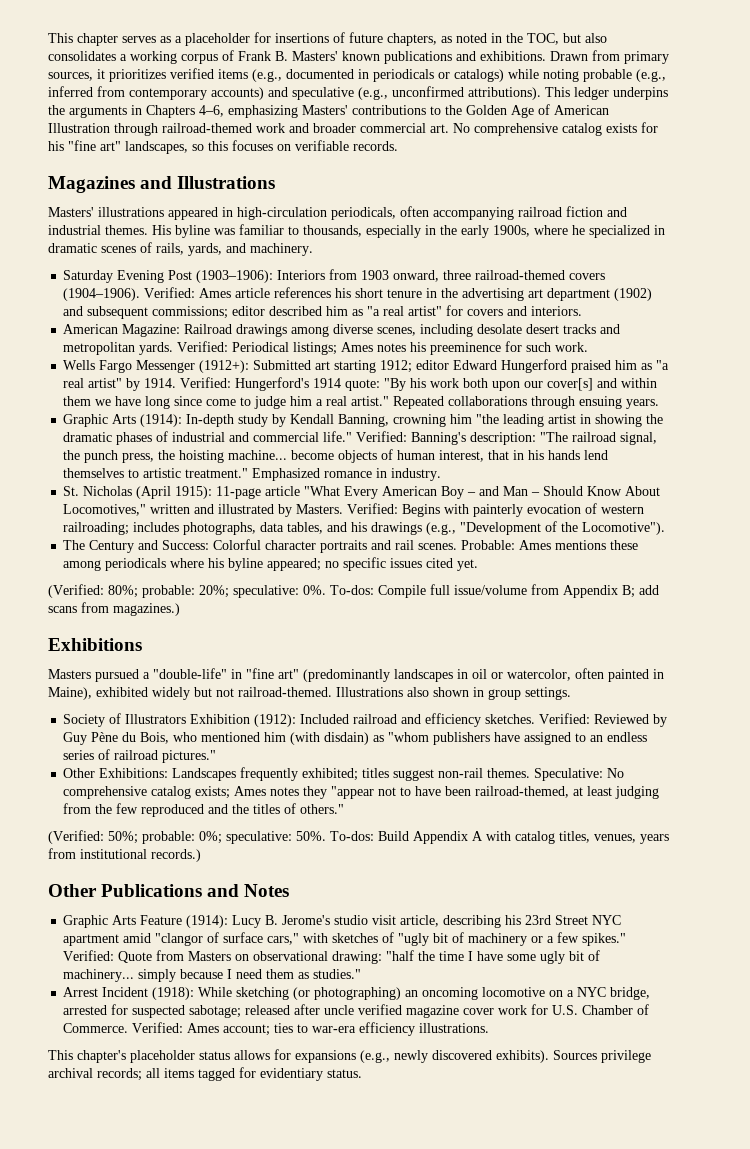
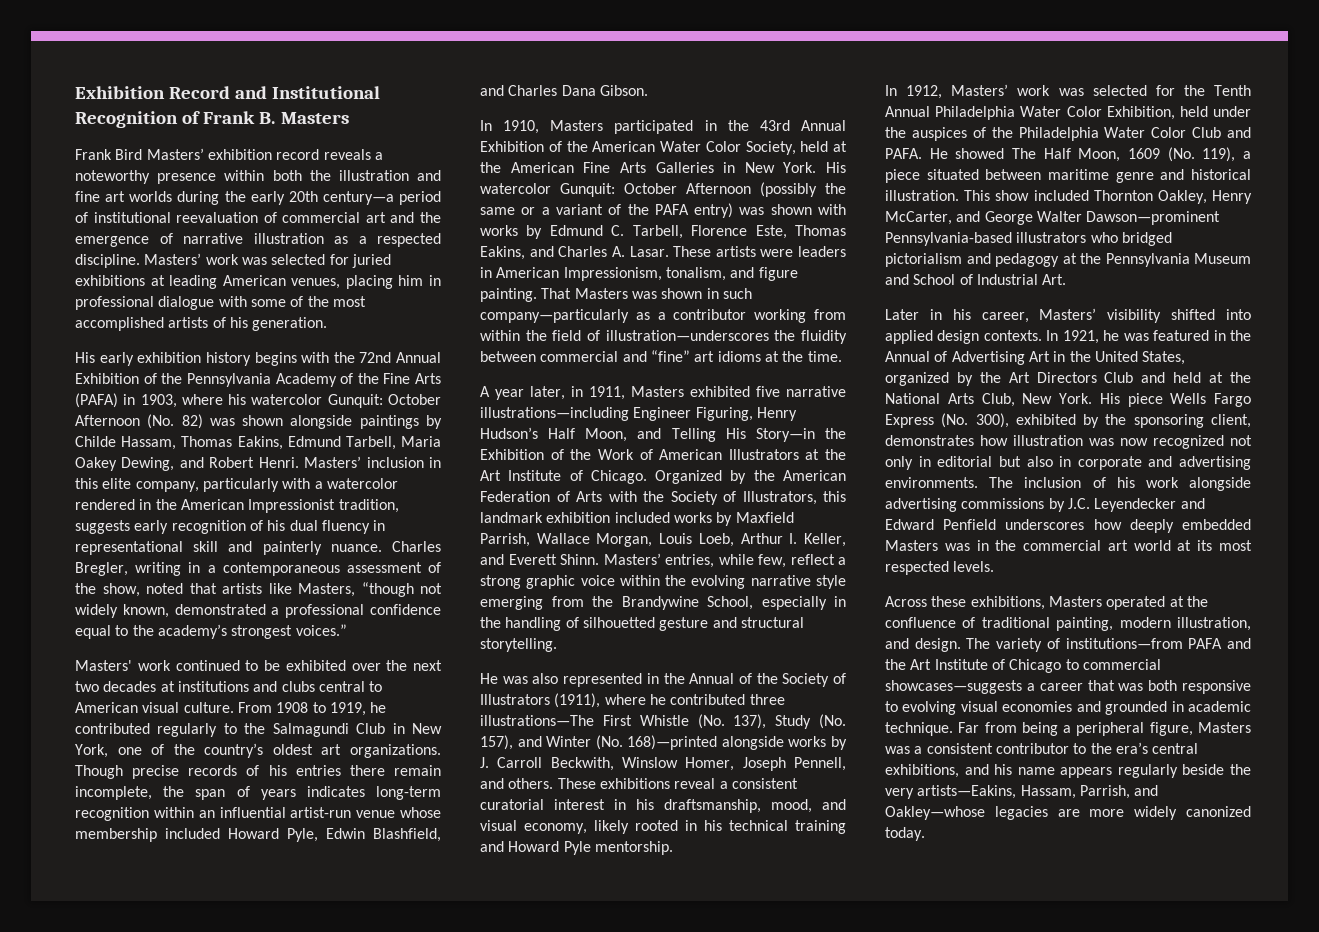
- This chapter serves as a placeholder for insertions of future chapters, as noted in the TOC, but also consolidates a working corpus of Frank B. Masters' known publications and exhibitions. Drawn from primary sources, it prioritizes verified items (e.g., documented in periodicals or catalogs) while noting probable (e.g., inferred from contemporary accounts) and speculative (e.g., unconfirmed attributions). This ledger underpins the arguments in Chapters 4–6, emphasizing Masters' contributions to the Golden Age of American Illustration through railroad-themed work and broader commercial art. No comprehensive catalog exists for his "fine art" landscapes, so this focuses on verifiable records.
- Magazines and Illustrations
- Masters' illustrations appeared in high-circulation periodicals, often accompanying railroad fiction and industrial themes. His byline was familiar to thousands, especially in the early 1900s, where he specialized in dramatic scenes of rails, yards, and machinery.
- Saturday Evening Post (1903–1906): Interiors from 1903 onward, three railroad-themed covers (1904–1906). Verified: Ames article references his short tenure in the advertising art department (1902) and subsequent commissions; editor described him as "a real artist" for covers and interiors.
- American Magazine: Railroad drawings among diverse scenes, including desolate desert tracks and metropolitan yards. Verified: Periodical listings; Ames notes his preeminence for such work.
- Wells Fargo Messenger (1912+): Submitted art starting 1912; editor Edward Hungerford praised him as "a real artist" by 1914. Verified: Hungerford's 1914 quote: "By his work both upon our cover[s] and within them we have long since come to judge him a real artist." Repeated collaborations through ensuing years.
- Graphic Arts (1914): In-depth study by Kendall Banning, crowning him "the leading artist in showing the dramatic phases of industrial and commercial life." Verified: Banning's description: "The railroad signal, the punch press, the hoisting machine... become objects of human interest, that in his hands lend themselves to artistic treatment." Emphasized romance in industry.
- St. Nicholas (April 1915): 11-page article "What Every American Boy – and Man – Should Know About Locomotives," written and illustrated by Masters. Verified: Begins with painterly evocation of western railroading; includes photographs, data tables, and his drawings (e.g., "Development of the Locomotive").
- The Century and Success: Colorful character portraits and rail scenes. Probable: Ames mentions these among periodicals where his byline appeared; no specific issues cited yet.
- (Verified: 80%; probable: 20%; speculative: 0%. To-dos: Compile full issue/volume from Appendix B; add scans from magazines.)
- Exhibitions
- Masters pursued a "double-life" in "fine art" (predominantly landscapes in oil or watercolor, often painted in Maine), exhibited widely but not railroad-themed. Illustrations also shown in group settings.
- Society of Illustrators Exhibition (1912): Included railroad and efficiency sketches. Verified: Reviewed by Guy Pène du Bois, who mentioned him (with disdain) as "whom publishers have assigned to an endless series of railroad pictures."
- Other Exhibitions: Landscapes frequently exhibited; titles suggest non-rail themes. Speculative: No comprehensive catalog exists; Ames notes they "appear not to have been railroad-themed, at least judging from the few reproduced and the titles of others."
- (Verified: 50%; probable: 0%; speculative: 50%. To-dos: Build Appendix A with catalog titles, venues, years from institutional records.)
- Other Publications and Notes
- Graphic Arts Feature (1914): Lucy B. Jerome's studio visit article, describing his 23rd Street NYC apartment amid "clangor of surface cars," with sketches of "ugly bit of machinery or a few spikes." Verified: Quote from Masters on observational drawing: "half the time I have some ugly bit of machinery... simply because I need them as studies."
- Arrest Incident (1918): While sketching (or photographing) an oncoming locomotive on a NYC bridge, arrested for suspected sabotage; released after uncle verified magazine cover work for U.S. Chamber of Commerce. Verified: Ames account; ties to war-era efficiency illustrations.
- This chapter's placeholder status allows for expansions (e.g., newly discovered exhibits). Sources privilege archival records; all items tagged for evidentiary status.
+ Exhibition Record and Institutional Recognition of Frank B. Masters
+ Frank Bird Masters’ exhibition record reveals a noteworthy presence within both the illustration and fine art worlds during the early 20th century—a period of institutional reevaluation of commercial art and the emergence of narrative illustration as a respected discipline. Masters’ work was selected for juried exhibitions at leading American venues, placing him in professional dialogue with some of the most accomplished artists of his generation.
+ His early exhibition history begins with the 72nd Annual Exhibition of the Pennsylvania Academy of the Fine Arts (PAFA) in 1903, where his watercolor Gunquit: October Afternoon (No. 82) was shown alongside paintings by Childe Hassam, Thomas Eakins, Edmund Tarbell, Maria Oakey Dewing, and Robert Henri. Masters’ inclusion in this elite company, particularly with a watercolor rendered in the American Impressionist tradition, suggests early recognition of his dual fluency in representational skill and painterly nuance. Charles Bregler, writing in a contemporaneous assessment of the show, noted that artists like Masters, “though not widely known, demonstrated a professional confidence equal to the academy’s strongest voices.”
+ Masters' work continued to be exhibited over the next two decades at institutions and clubs central to American visual culture. From 1908 to 1919, he contributed regularly to the Salmagundi Club in New York, one of the country’s oldest art organizations. Though precise records of his entries there remain incomplete, the span of years indicates long-term recognition within an influential artist-run venue whose membership included Howard Pyle, Edwin Blashfield, and Charles Dana Gibson.
+ In 1910, Masters participated in the 43rd Annual Exhibition of the American Water Color Society, held at the American Fine Arts Galleries in New York. His watercolor Gunquit: October Afternoon (possibly the same or a variant of the PAFA entry) was shown with works by Edmund C. Tarbell, Florence Este, Thomas Eakins, and Charles A. Lasar. These artists were leaders in American Impressionism, tonalism, and figure painting. That Masters was shown in such company—particularly as a contributor working from within the field of illustration—underscores the fluidity between commercial and “fine” art idioms at the time.
+ A year later, in 1911, Masters exhibited five narrative illustrations—including Engineer Figuring, Henry Hudson’s Half Moon, and Telling His Story—in the Exhibition of the Work of American Illustrators at the Art Institute of Chicago. Organized by the American Federation of Arts with the Society of Illustrators, this landmark exhibition included works by Maxfield Parrish, Wallace Morgan, Louis Loeb, Arthur I. Keller, and Everett Shinn. Masters’ entries, while few, reflect a strong graphic voice within the evolving narrative style emerging from the Brandywine School, especially in the handling of silhouetted gesture and structural storytelling.
+ He was also represented in the Annual of the Society of Illustrators (1911), where he contributed three illustrations—The First Whistle (No. 137), Study (No. 157), and Winter (No. 168)—printed alongside works by J. Carroll Beckwith, Winslow Homer, Joseph Pennell, and others. These exhibitions reveal a consistent curatorial interest in his draftsmanship, mood, and visual economy, likely rooted in his technical training and Howard Pyle mentorship.
+ In 1912, Masters’ work was selected for the Tenth Annual Philadelphia Water Color Exhibition, held under the auspices of the Philadelphia Water Color Club and PAFA. He showed The Half Moon, 1609 (No. 119), a piece situated between maritime genre and historical illustration. This show included Thornton Oakley, Henry McCarter, and George Walter Dawson—prominent Pennsylvania-based illustrators who bridged pictorialism and pedagogy at the Pennsylvania Museum and School of Industrial Art.
+ Later in his career, Masters’ visibility shifted into applied design contexts. In 1921, he was featured in the Annual of Advertising Art in the United States, organized by the Art Directors Club and held at the National Arts Club, New York. His piece Wells Fargo Express (No. 300), exhibited by the sponsoring client, demonstrates how illustration was now recognized not only in editorial but also in corporate and advertising environments. The inclusion of his work alongside advertising commissions by J.C. Leyendecker and Edward Penfield underscores how deeply embedded Masters was in the commercial art world at its most respected levels.
+ Across these exhibitions, Masters operated at the confluence of traditional painting, modern illustration, and design. The variety of institutions—from PAFA and the Art Institute of Chicago to commercial showcases—suggests a career that was both responsive to evolving visual economies and grounded in academic technique. Far from being a peripheral figure, Masters was a consistent contributor to the era’s central exhibitions, and his name appears regularly beside the very artists—Eakins, Hassam, Parrish, and Oakley—whose legacies are more widely canonized today.

